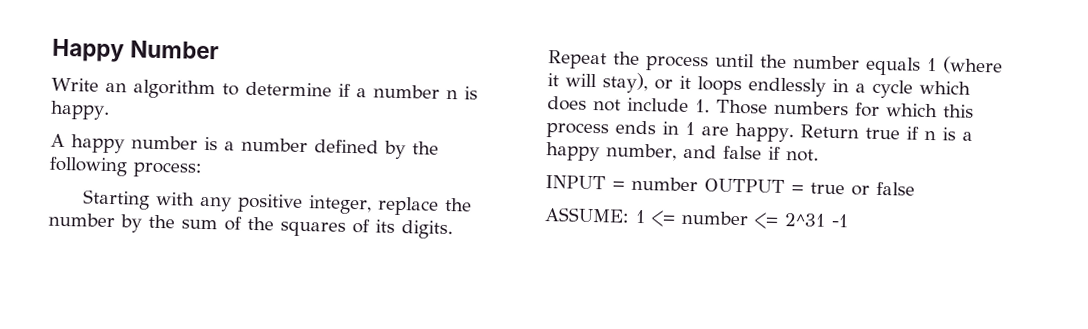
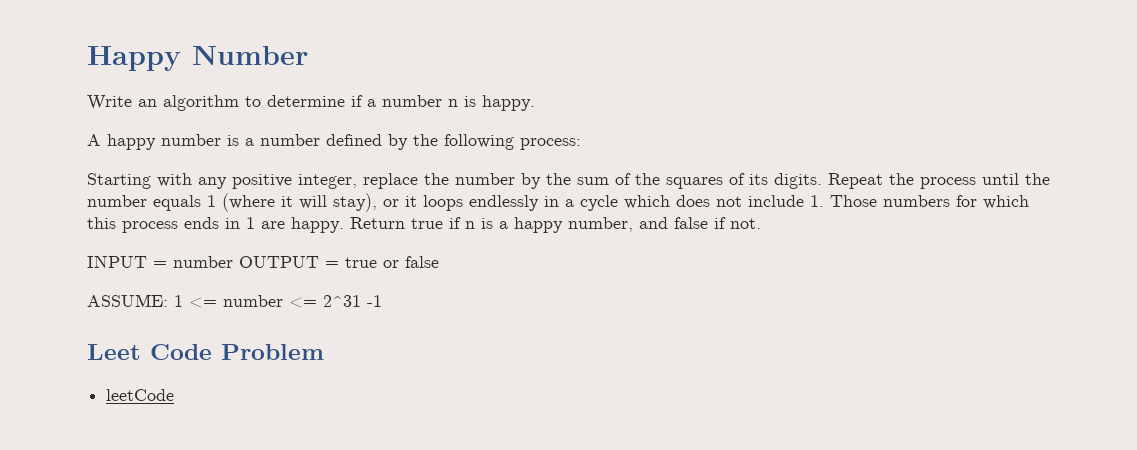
+ Leet Code Problem
+ leetCode

